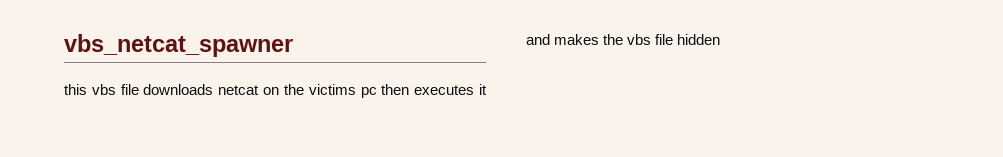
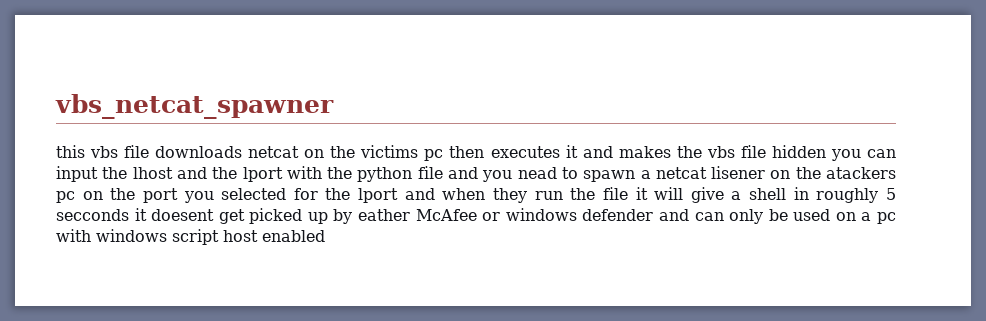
- this vbs file downloads netcat on the victims pc then executes it and makes the vbs file hidden
+ this vbs file downloads netcat on the victims pc then executes it and makes the vbs file hidden you can input the lhost and the lport with the python file and you nead to spawn a netcat lisener on the atackers pc on the port you selected for the lport and when they run the file it will give a shell in roughly 5 secconds it doesent get picked up by eather McAfee or windows defender and can only be used on a pc with windows script host enabled

